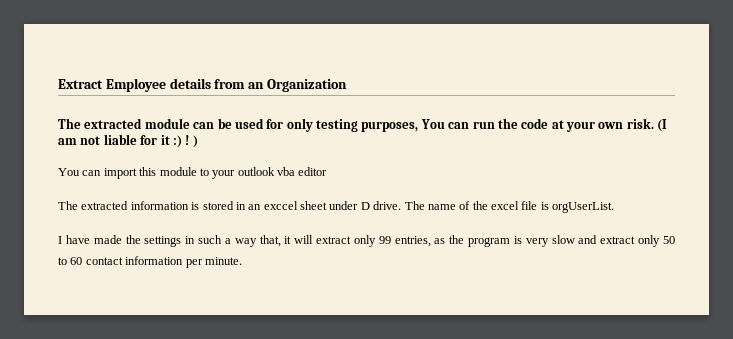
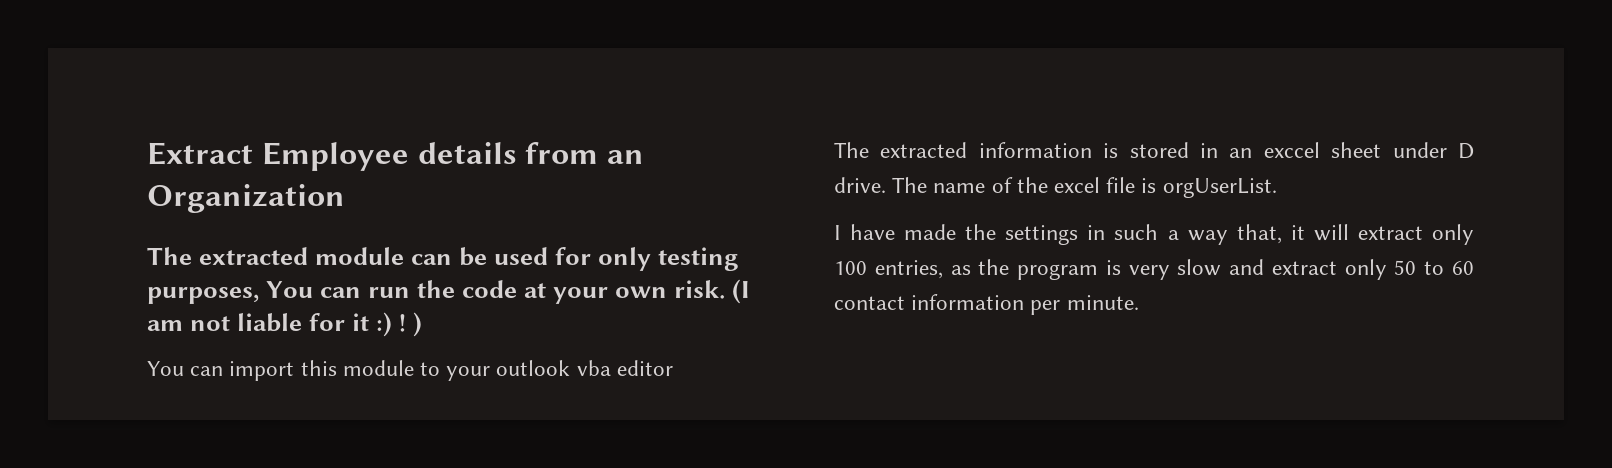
- I have made the settings in such a way that, it will extract only 99 entries, as the program is very slow and extract only 50 to 60 contact information per minute.
+ I have made the settings in such a way that, it will extract only 100 entries, as the program is very slow and extract only 50 to 60 contact information per minute.

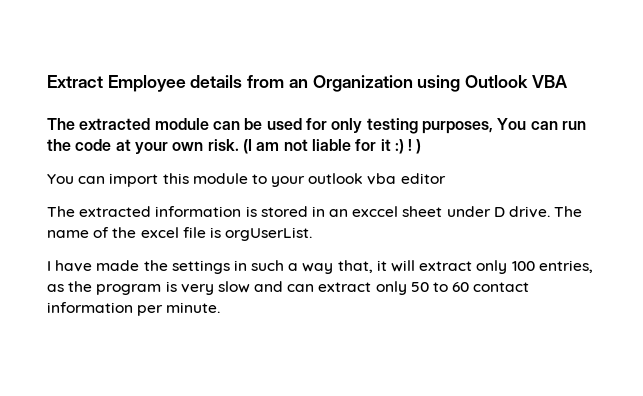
- Extract Employee details from an Organization
+ Extract Employee details from an Organization using Outlook VBA
- I have made the settings in such a way that, it will extract only 100 entries, as the program is very slow and extract only 50 to 60 contact information per minute.
+ I have made the settings in such a way that, it will extract only 100 entries, as the program is very slow and can extract only 50 to 60 contact information per minute.

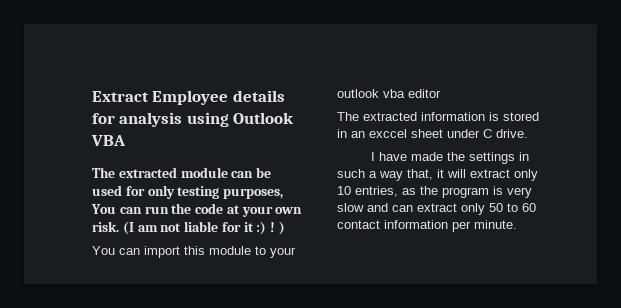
- Extract Employee details from an Organization using Outlook VBA
+ Extract Employee details for analysis using Outlook VBA
- The extracted information is stored in an exccel sheet under D drive. The name of the excel file is orgUserList.
+ The extracted information is stored in an exccel sheet under C drive.
- I have made the settings in such a way that, it will extract only 100 entries, as the program is very slow and can extract only 50 to 60 contact information per minute.
+ I have made the settings in such a way that, it will extract only 10 entries, as the program is very slow and can extract only 50 to 60 contact information per minute.

